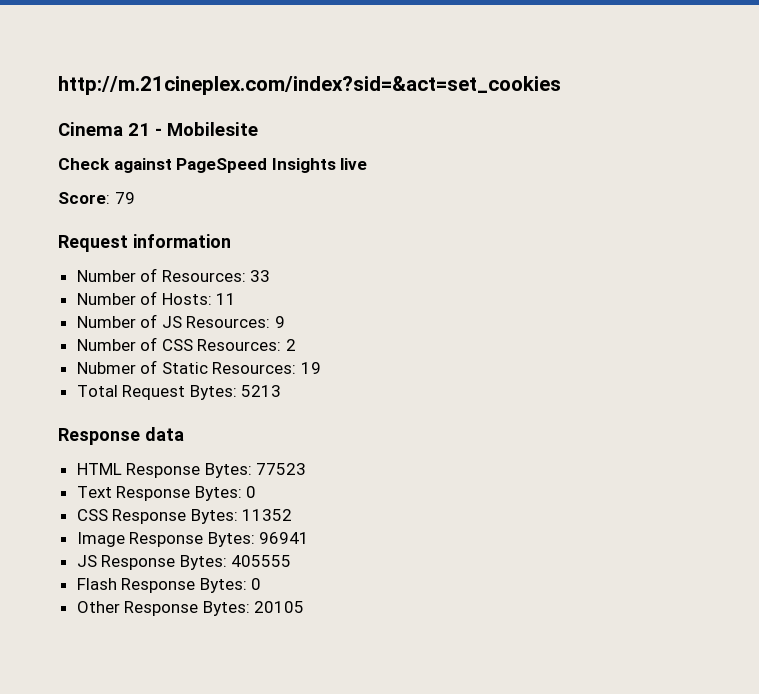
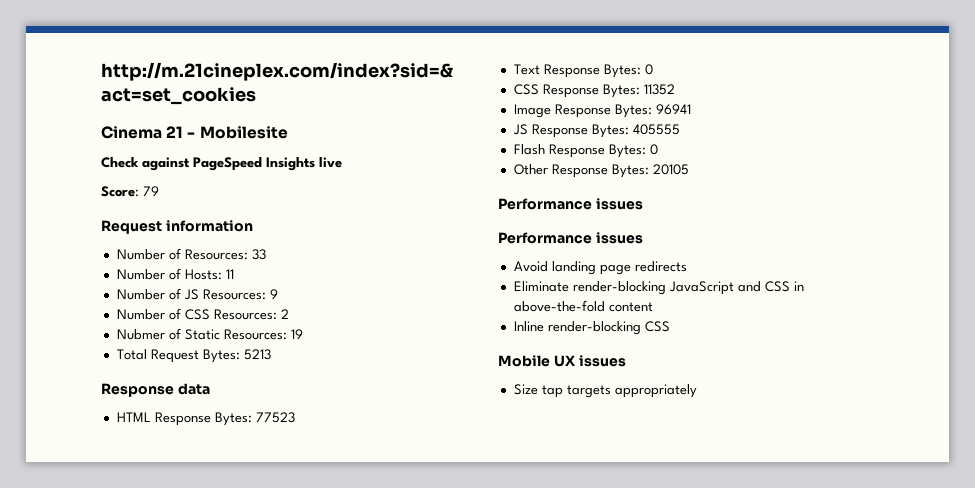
  Other Response Bytes: 20105
+ Performance issues
+ Performance issues
+ Avoid landing page redirects
+ Eliminate render-blocking JavaScript and CSS in above-the-fold content
+ Inline render-blocking CSS
+ Mobile UX issues
+ Size tap targets appropriately

